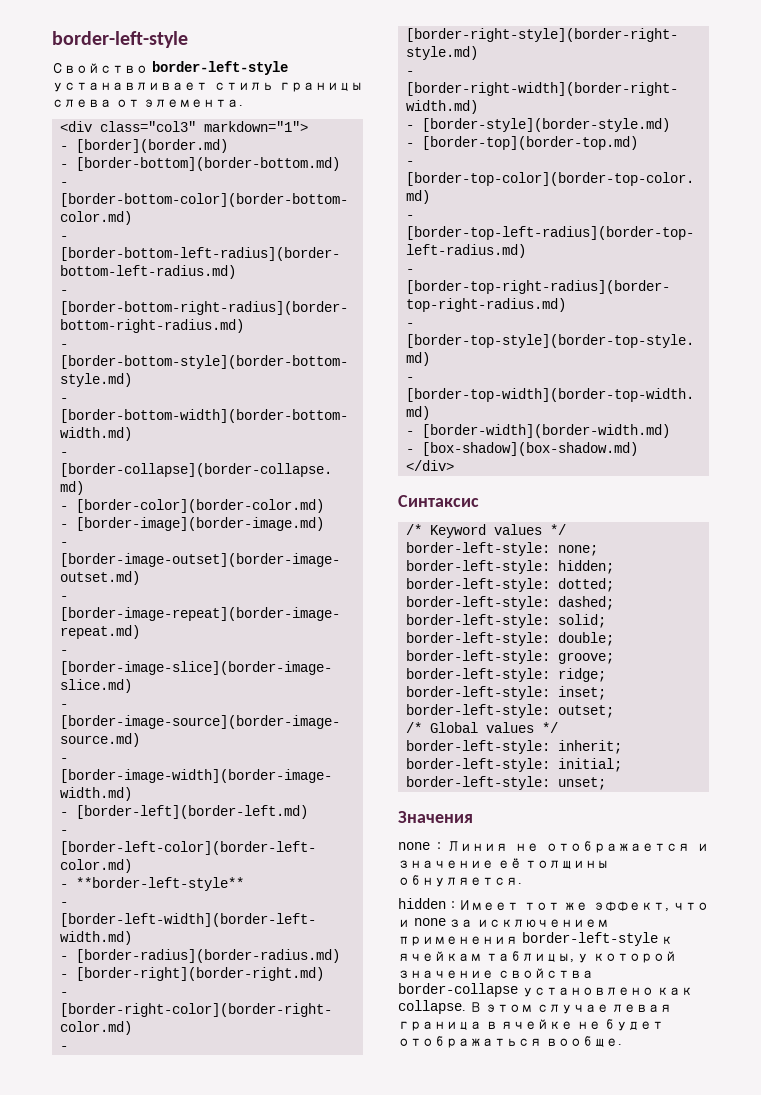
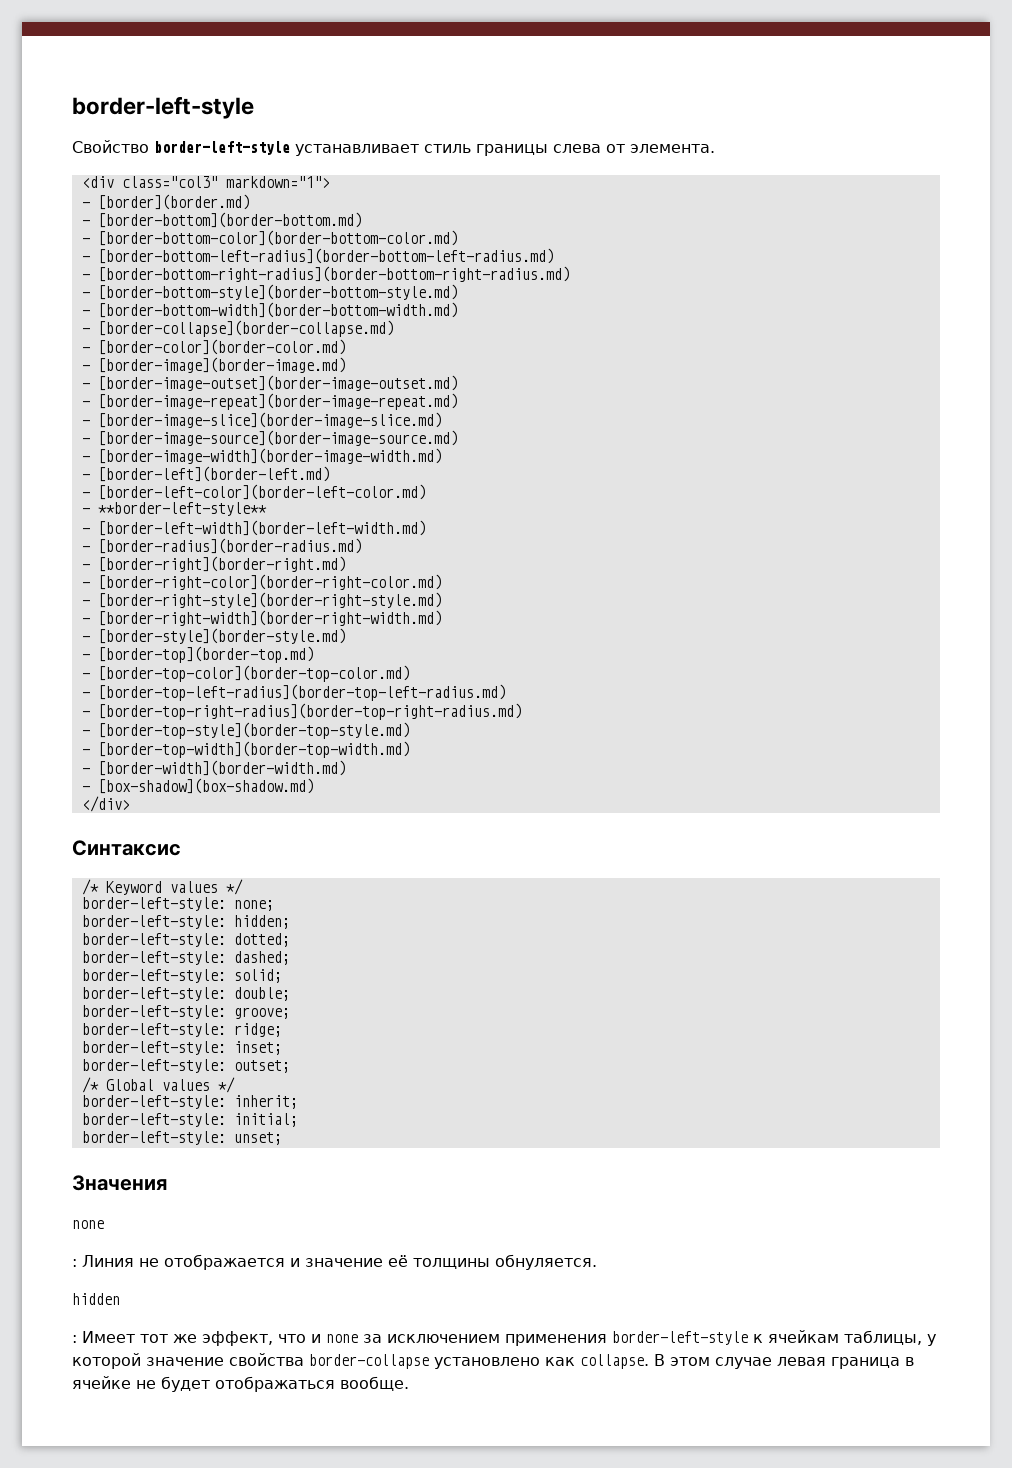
  Значения
- none : Линия не отображается и значение её толщины обнуляется.
+ none
+ : Линия не отображается и значение её толщины обнуляется.
- hidden : Имеет тот же эффект, что и none за исключением применения border-left-style к ячейкам таблицы, у которой значение свойства border-collapse установлено как collapse.
+ hidden
+ : Имеет тот же эффект, что и none за исключением применения border-left-style к ячейкам таблицы, у которой значение свойства border-collapse установлено как collapse.

